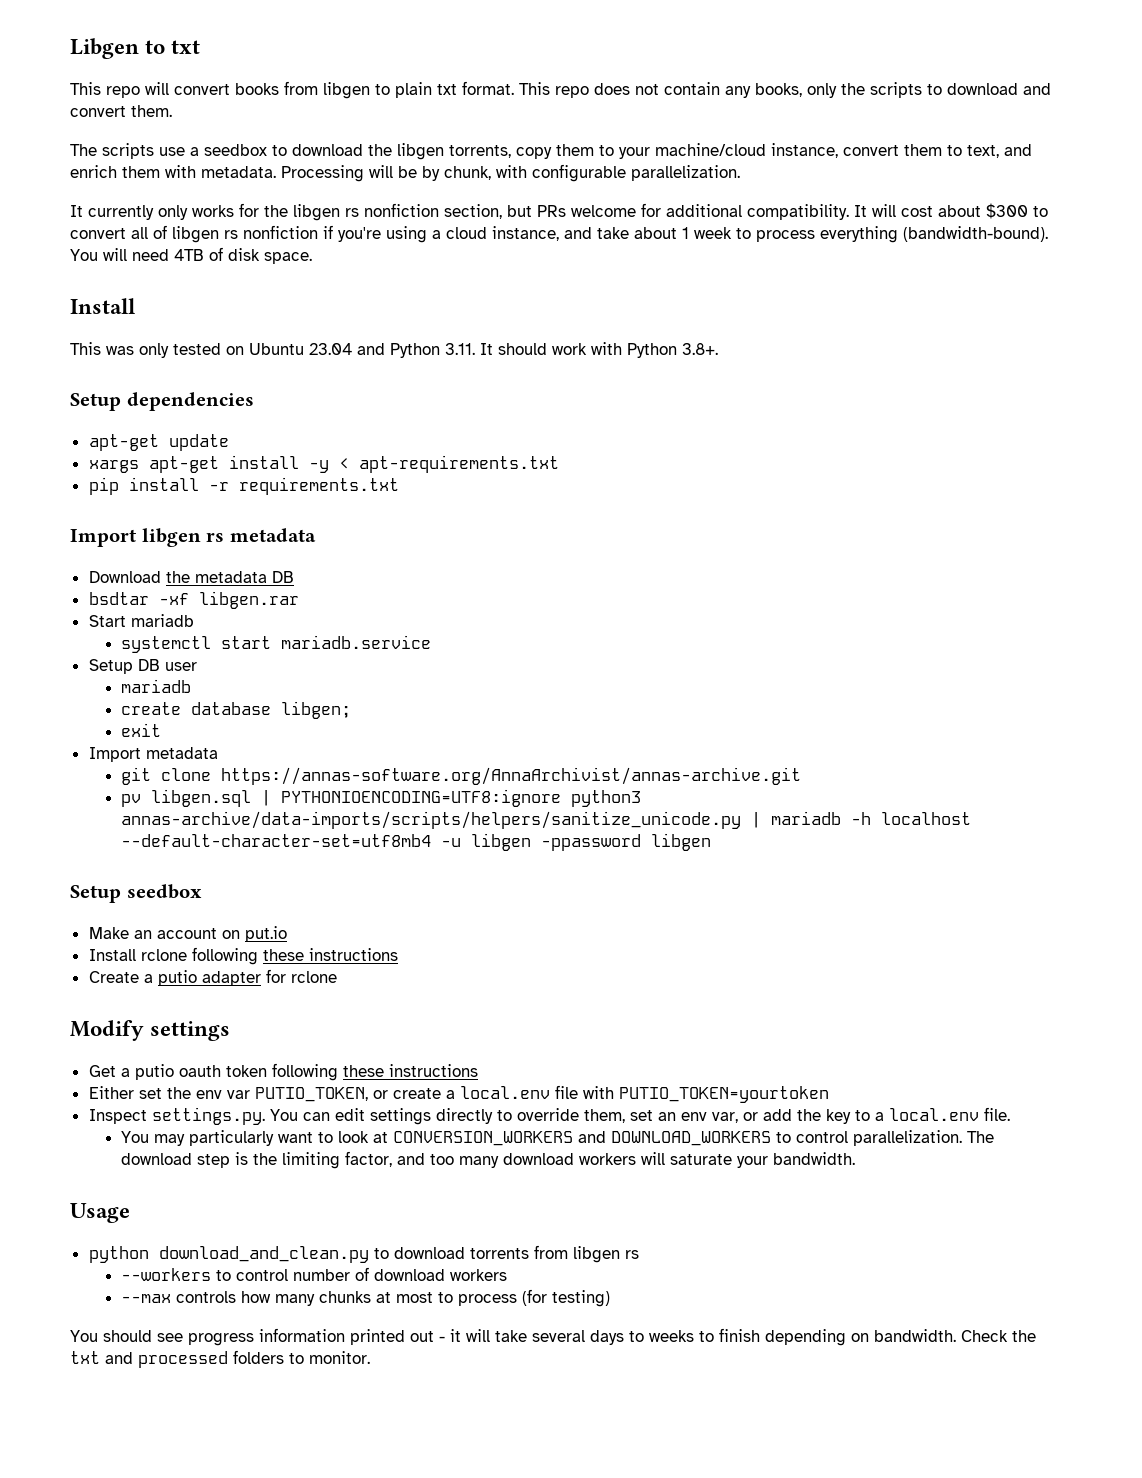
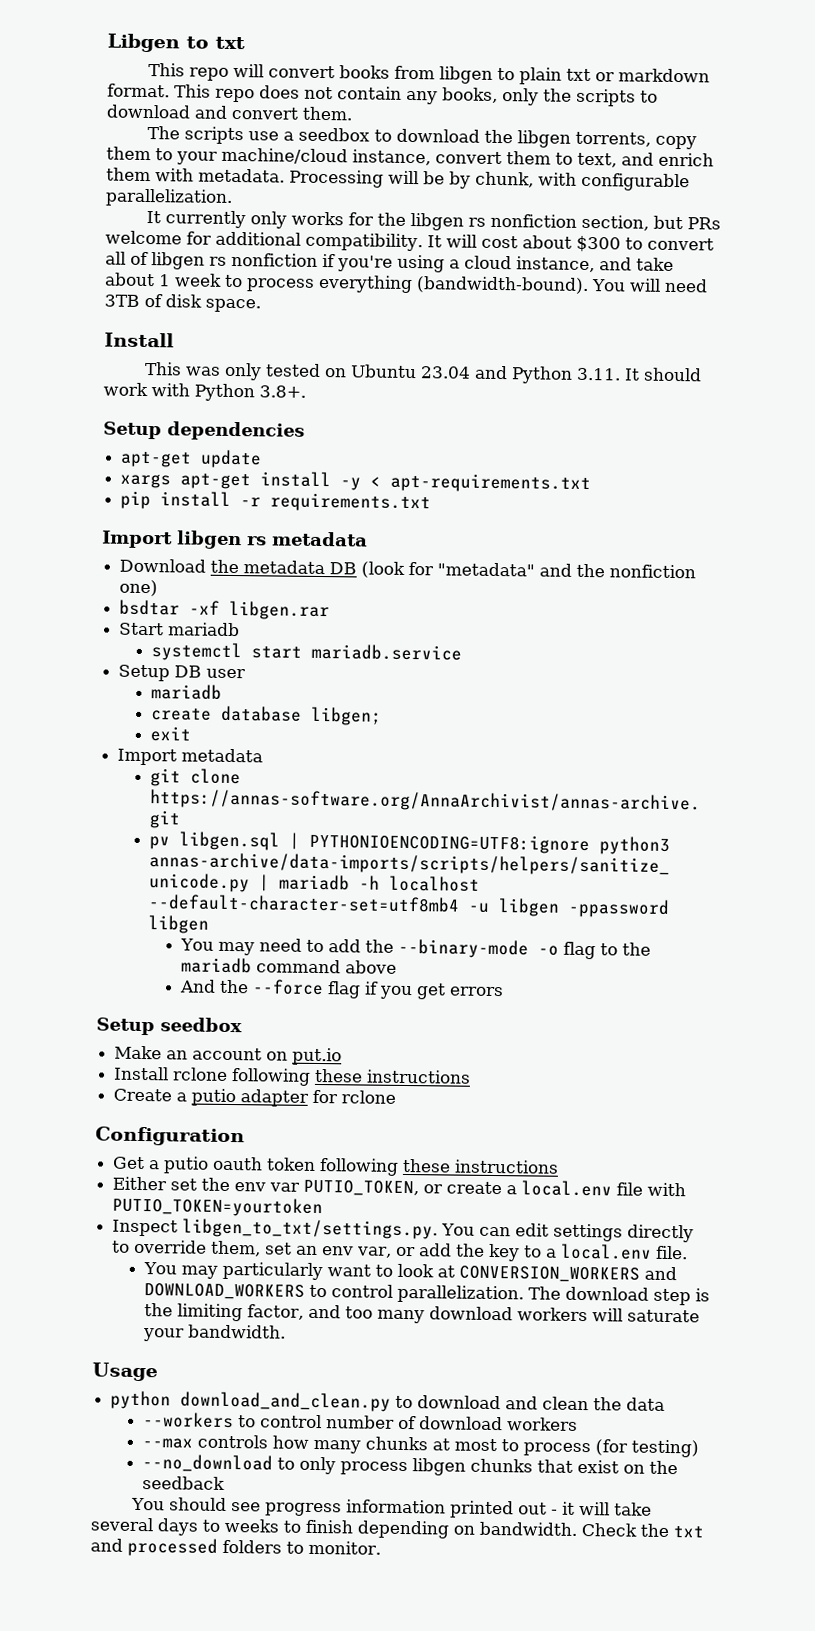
- This repo will convert books from libgen to plain txt format.
+ This repo will convert books from libgen to plain txt or markdown format.
- You will need 4TB of disk space.
+ You will need 3TB of disk space.
- Download the metadata DB
+ Download the metadata DB (look for "metadata" and the nonfiction one)
+ You may need to add the --binary-mode -o flag to the mariadb command above
+ And the --force flag if you get errors
- Modify settings
+ Configuration
- Inspect settings.py. You can edit settings directly to override them, set an env var, or add the key to a local.env file.
+ Inspect libgen_to_txt/settings.py. You can edit settings directly to override them, set an env var, or add the key to a local.env file.
- python download_and_clean.py to download torrents from libgen rs
+ python download_and_clean.py to download and clean the data
+ --no_download to only process libgen chunks that exist on the seedback

